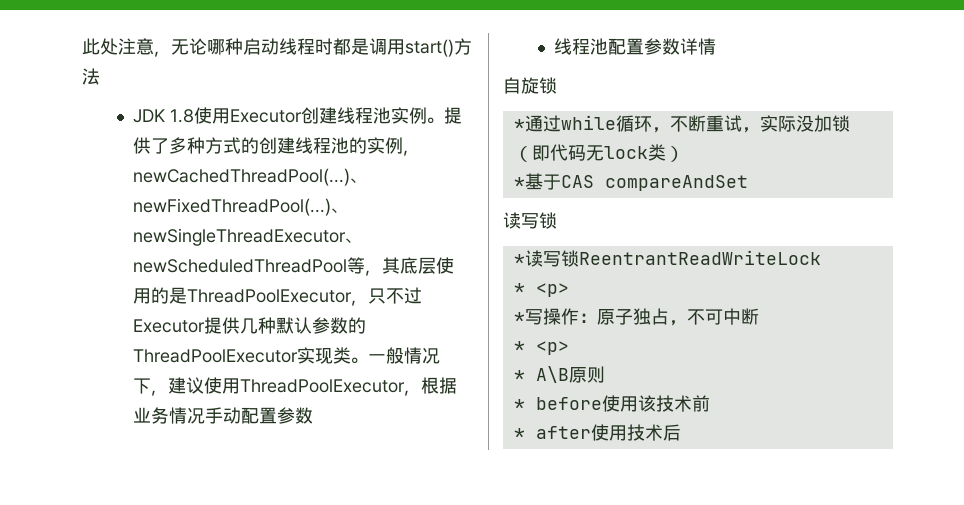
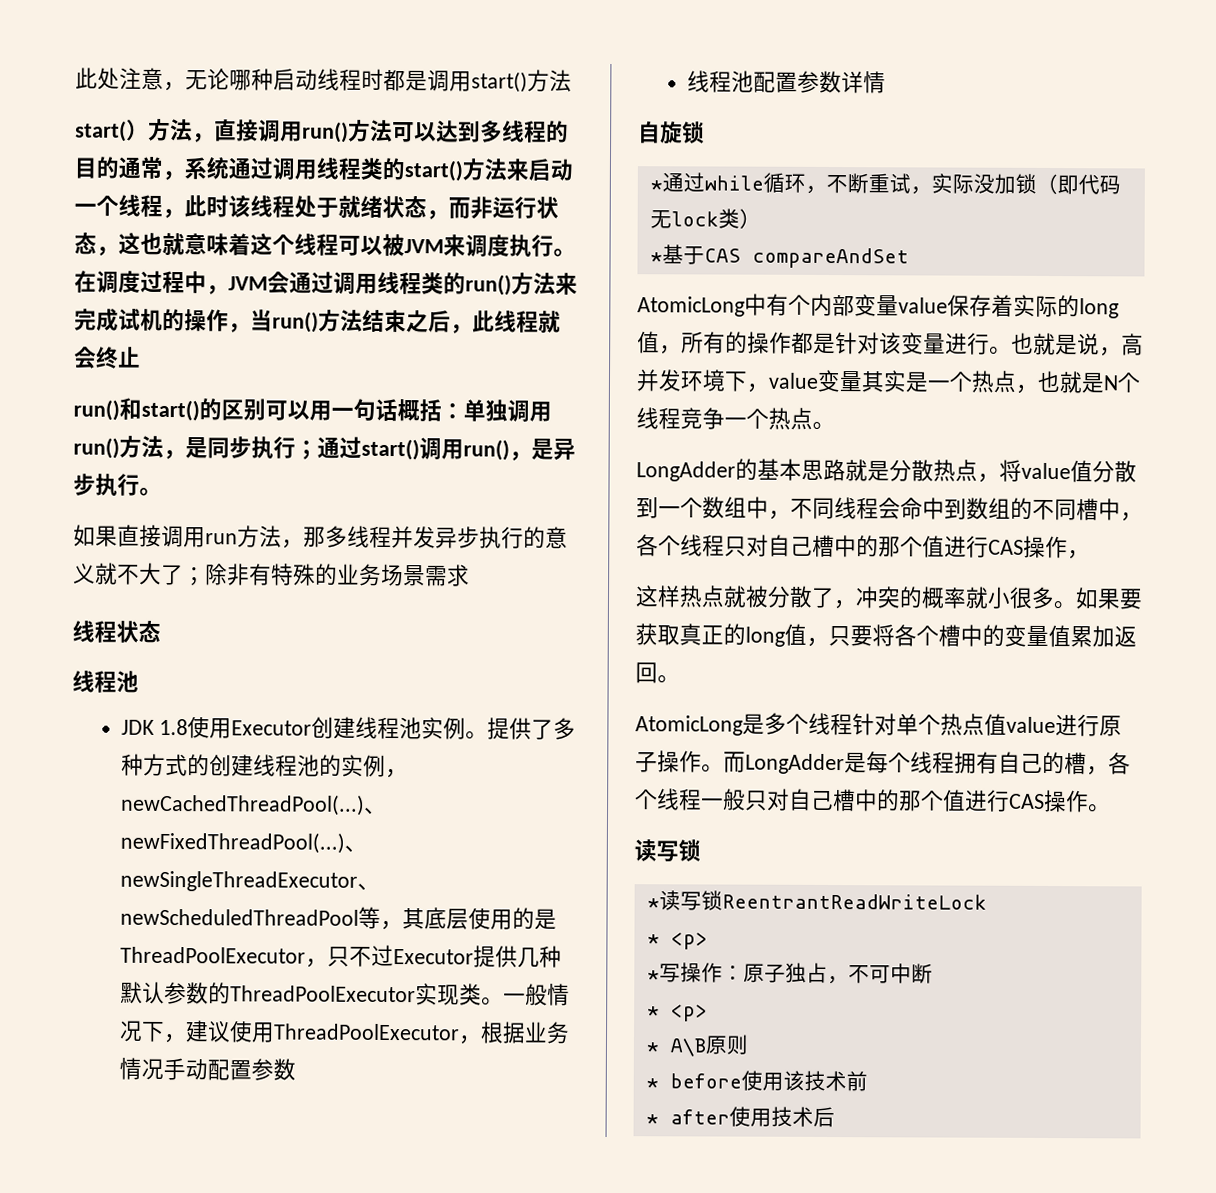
+ start(）方法，直接调用run()方法可以达到多线程的目的通常，系统通过调用线程类的start()方法来启动一个线程，此时该线程处于就绪状态，而非运行状态，这也就意味着这个线程可以被JVM来调度执行。在调度过程中，JVM会通过调用线程类的run()方法来完成试机的操作，当run()方法结束之后，此线程就会终止
+ run()和start()的区别可以用一句话概括：单独调用run()方法，是同步执行；通过start()调用run()，是异步执行。
+ 如果直接调用run方法，那多线程并发异步执行的意义就不大了；除非有特殊的业务场景需求
+ 线程状态
+ 线程池
+ AtomicLong中有个内部变量value保存着实际的long值，所有的操作都是针对该变量进行。也就是说，高并发环境下，value变量其实是一个热点，也就是N个线程竞争一个热点。
+ LongAdder的基本思路就是分散热点，将value值分散到一个数组中，不同线程会命中到数组的不同槽中，各个线程只对自己槽中的那个值进行CAS操作，
+ 这样热点就被分散了，冲突的概率就小很多。如果要获取真正的long值，只要将各个槽中的变量值累加返回。
+ AtomicLong是多个线程针对单个热点值value进行原子操作。而LongAdder是每个线程拥有自己的槽，各个线程一般只对自己槽中的那个值进行CAS操作。

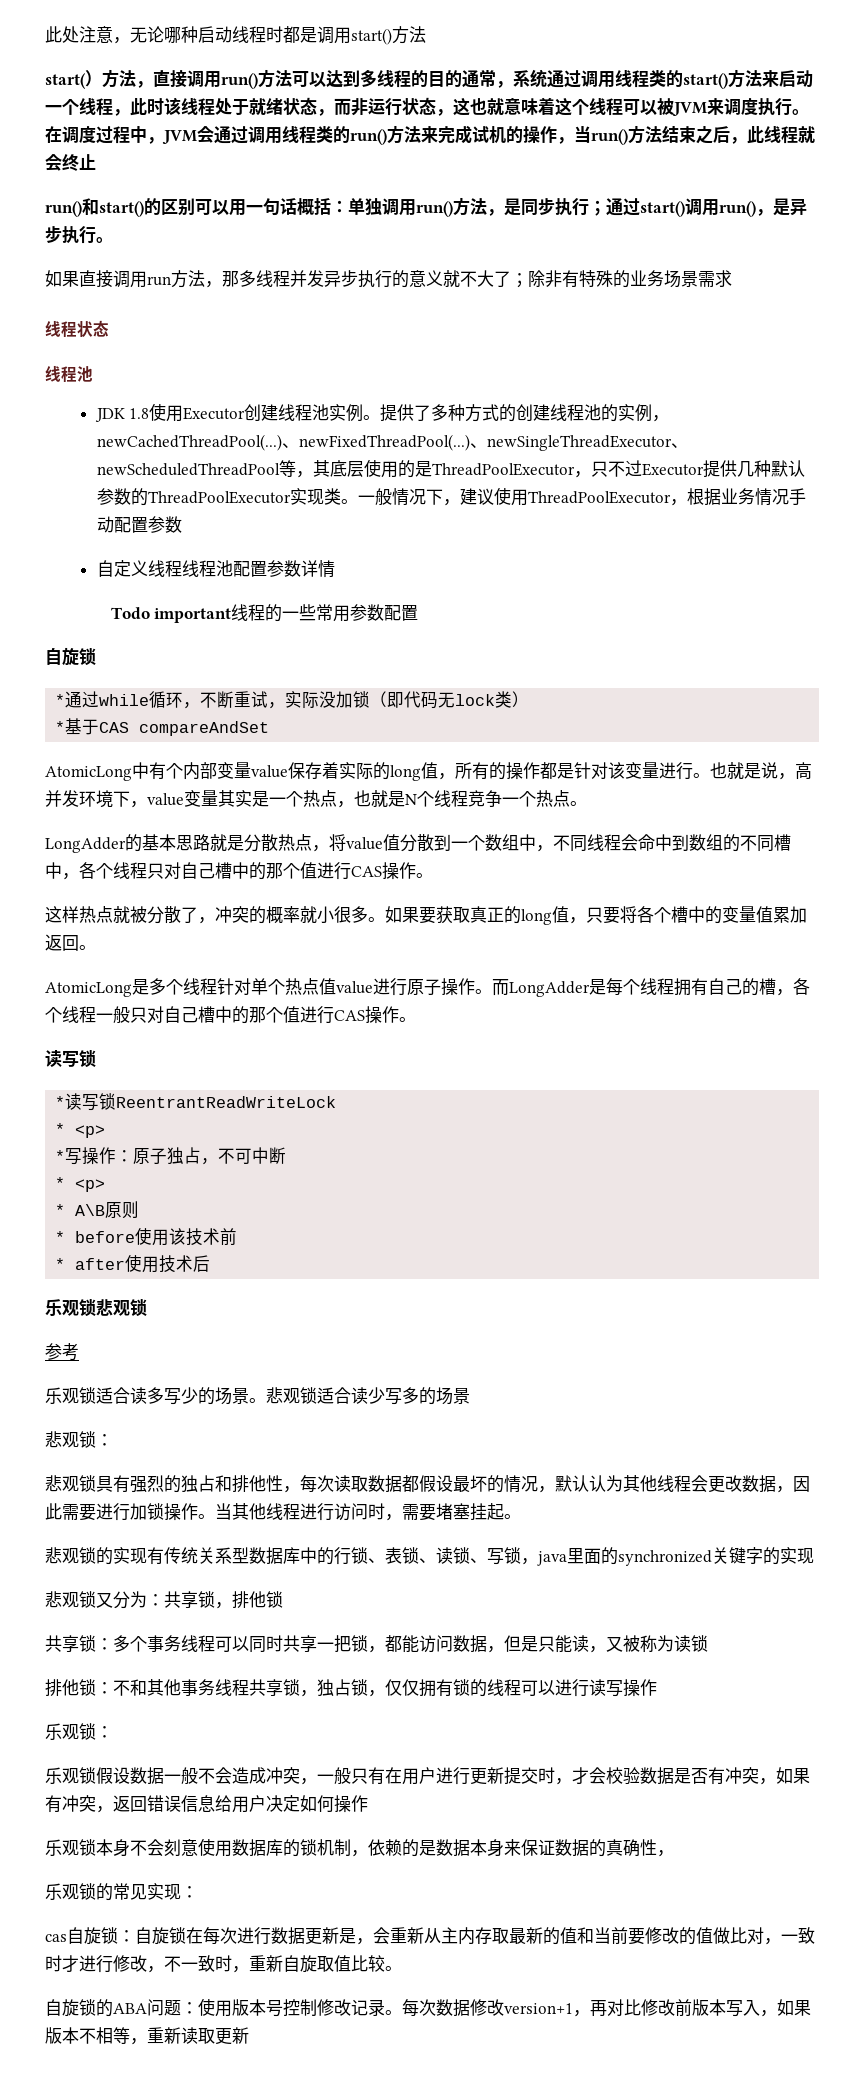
- 线程池配置参数详情
+ 自定义线程线程池配置参数详情
+ Todo important线程的一些常用参数配置
- LongAdder的基本思路就是分散热点，将value值分散到一个数组中，不同线程会命中到数组的不同槽中，各个线程只对自己槽中的那个值进行CAS操作，
+ LongAdder的基本思路就是分散热点，将value值分散到一个数组中，不同线程会命中到数组的不同槽中，各个线程只对自己槽中的那个值进行CAS操作。
+ 乐观锁悲观锁
+ 参考
+ 乐观锁适合读多写少的场景。悲观锁适合读少写多的场景
+ 悲观锁：
+ 悲观锁具有强烈的独占和排他性，每次读取数据都假设最坏的情况，默认认为其他线程会更改数据，因此需要进行加锁操作。当其他线程进行访问时，需要堵塞挂起。
+ 悲观锁的实现有传统关系型数据库中的行锁、表锁、读锁、写锁，java里面的synchronized关键字的实现
+ 悲观锁又分为：共享锁，排他锁
+ 共享锁：多个事务线程可以同时共享一把锁，都能访问数据，但是只能读，又被称为读锁
+ 排他锁：不和其他事务线程共享锁，独占锁，仅仅拥有锁的线程可以进行读写操作
+ 乐观锁：
+ 乐观锁假设数据一般不会造成冲突，一般只有在用户进行更新提交时，才会校验数据是否有冲突，如果有冲突，返回错误信息给用户决定如何操作
+ 乐观锁本身不会刻意使用数据库的锁机制，依赖的是数据本身来保证数据的真确性，
+ 乐观锁的常见实现：
+ cas自旋锁：自旋锁在每次进行数据更新是，会重新从主内存取最新的值和当前要修改的值做比对，一致时才进行修改，不一致时，重新自旋取值比较。
+ 自旋锁的ABA问题：使用版本号控制修改记录。每次数据修改version+1，再对比修改前版本写入，如果版本不相等，重新读取更新

